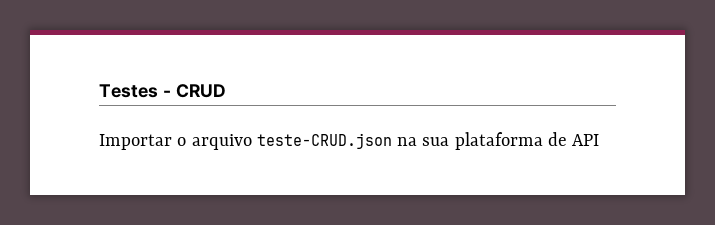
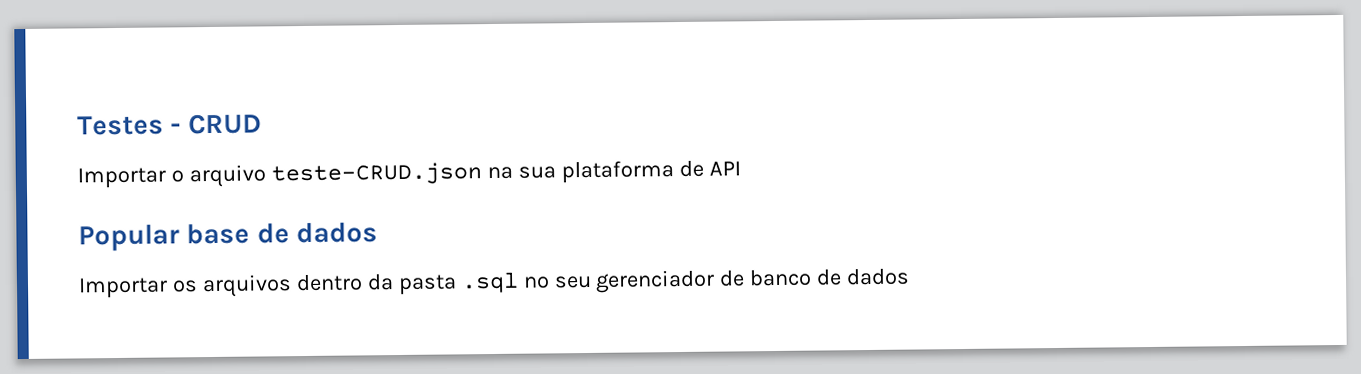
+ Popular base de dados
+ Importar os arquivos dentro da pasta .sql no seu gerenciador de banco de dados

